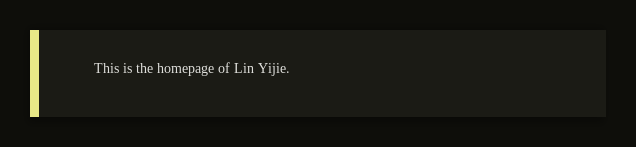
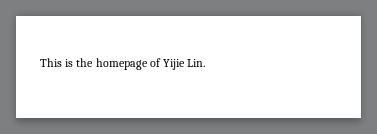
- This is the homepage of Lin Yijie.
+ This is the homepage of Yijie Lin.

